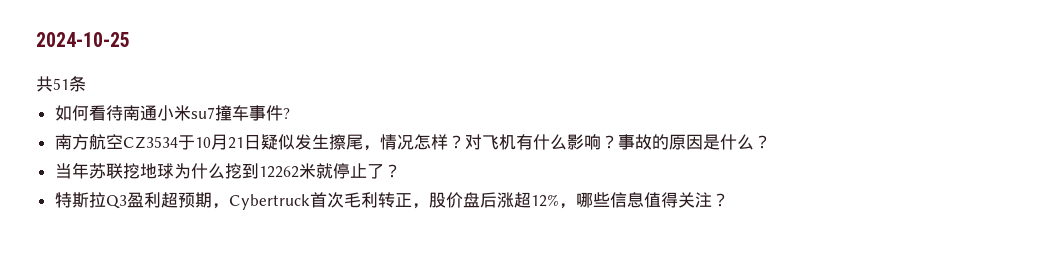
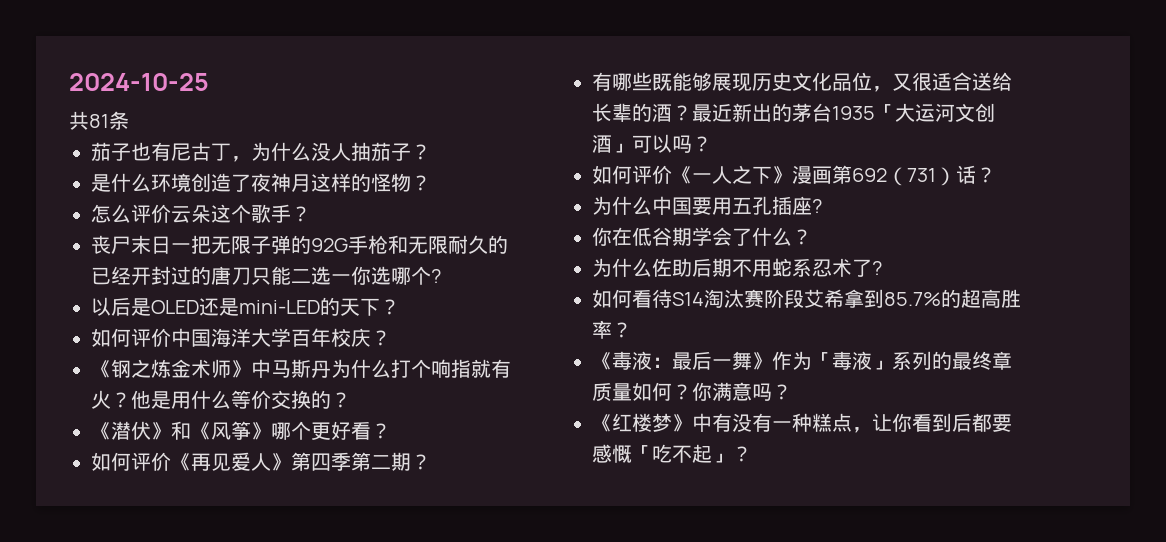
- 共51条
+ 共81条
- 如何看待南通小米su7撞车事件?
- 南方航空CZ3534于10月21日疑似发生擦尾，情况怎样？对飞机有什么影响？事故的原因是什么？
- 当年苏联挖地球为什么挖到12262米就停止了？
- 特斯拉Q3盈利超预期，Cybertruck首次毛利转正，股价盘后涨超12%，哪些信息值得关注？
+ 茄子也有尼古丁，为什么没人抽茄子？
+ 是什么环境创造了夜神月这样的怪物？
+ 怎么评价云朵这个歌手？
+ 丧尸末日一把无限子弹的92G手枪和无限耐久的已经开封过的唐刀只能二选一你选哪个?
+ 以后是OLED还是mini-LED的天下？
+ 如何评价中国海洋大学百年校庆？
+ 《钢之炼金术师》中马斯丹为什么打个响指就有火？他是用什么等价交换的？
+ 《潜伏》和《风筝》哪个更好看？
+ 如何评价《再见爱人》第四季第二期？
+ 有哪些既能够展现历史文化品位，又很适合送给长辈的酒？最近新出的茅台1935「大运河文创酒」可以吗？
+ 如何评价《一人之下》漫画第692（731）话？
+ 为什么中国要用五孔插座?
+ 你在低谷期学会了什么？
+ 为什么佐助后期不用蛇系忍术了?
+ 如何看待S14淘汰赛阶段艾希拿到85.7%的超高胜率？
+ 《毒液：最后一舞》作为「毒液」系列的最终章质量如何？你满意吗？
+ 《红楼梦》中有没有一种糕点，让你看到后都要感慨「吃不起」？

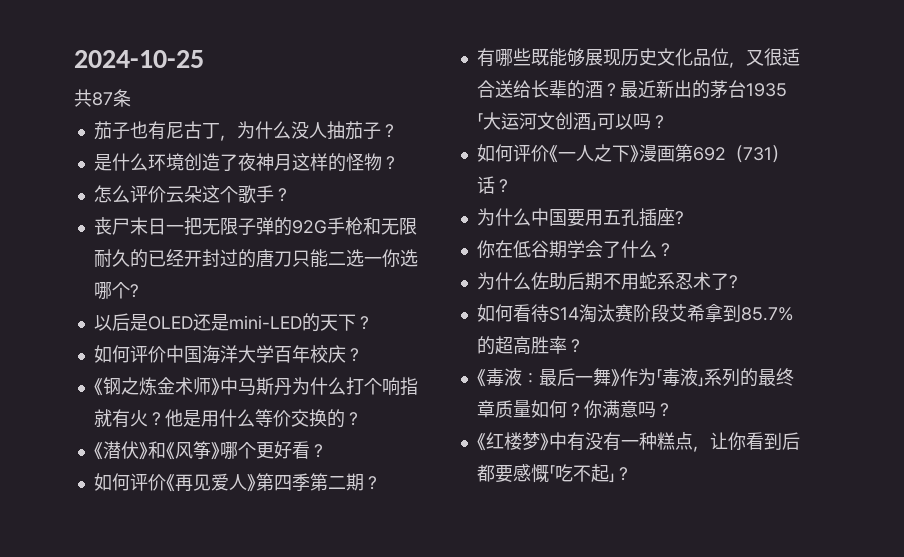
- 共81条
+ 共87条

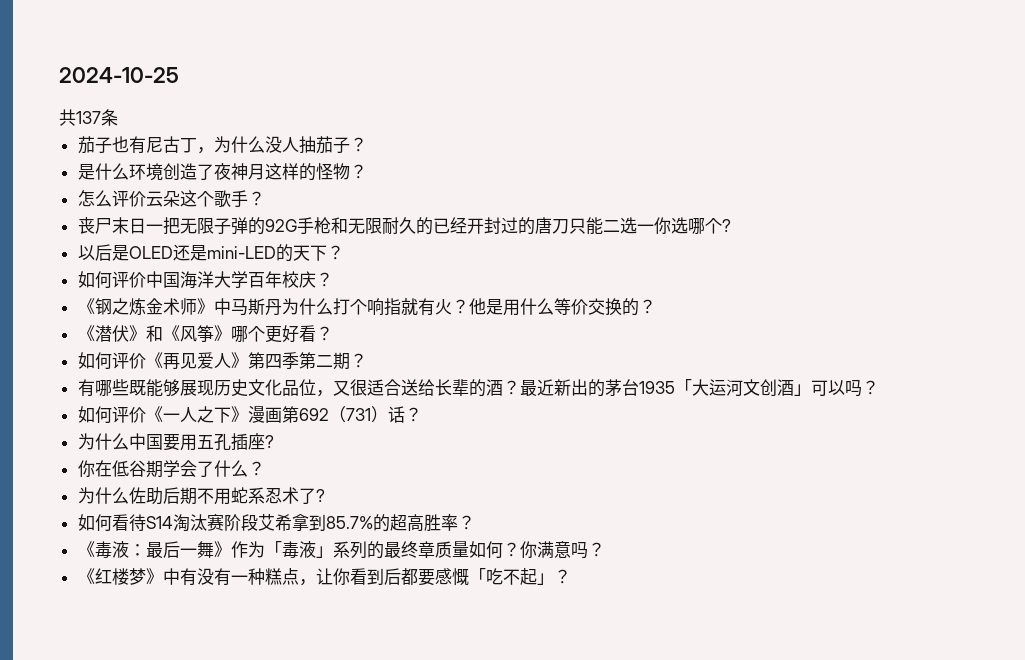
- 共87条
+ 共137条

